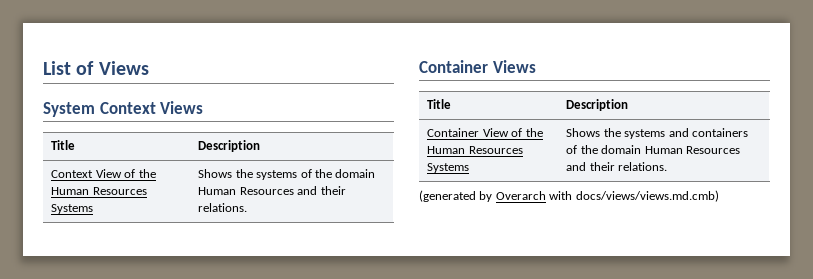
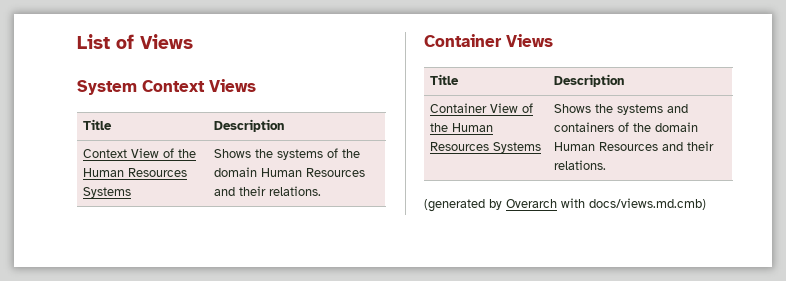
- (generated by Overarch with docs/views/views.md.cmb)
+ (generated by Overarch with docs/views.md.cmb)

